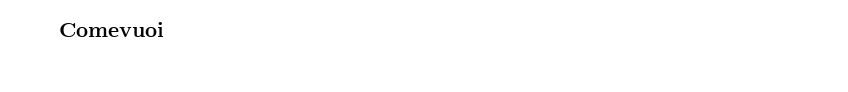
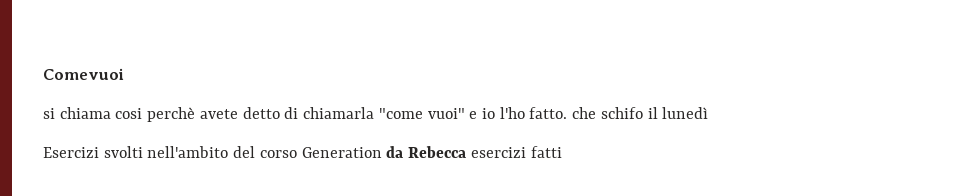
+ si chiama cosi perchè avete detto di chiamarla "come vuoi" e io l'ho fatto. che schifo il lunedì
+ Esercizi svolti nell'ambito del corso Generation da Rebecca esercizi fatti

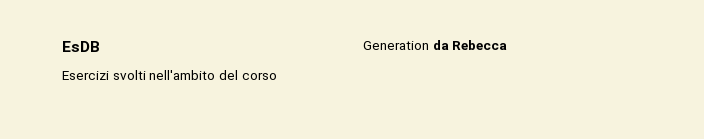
- Comevuoi
- si chiama cosi perchè avete detto di chiamarla "come vuoi" e io l'ho fatto. che schifo il lunedì
+ EsDB
- Esercizi svolti nell'ambito del corso Generation da Rebecca esercizi fatti
+ Esercizi svolti nell'ambito del corso Generation da Rebecca

